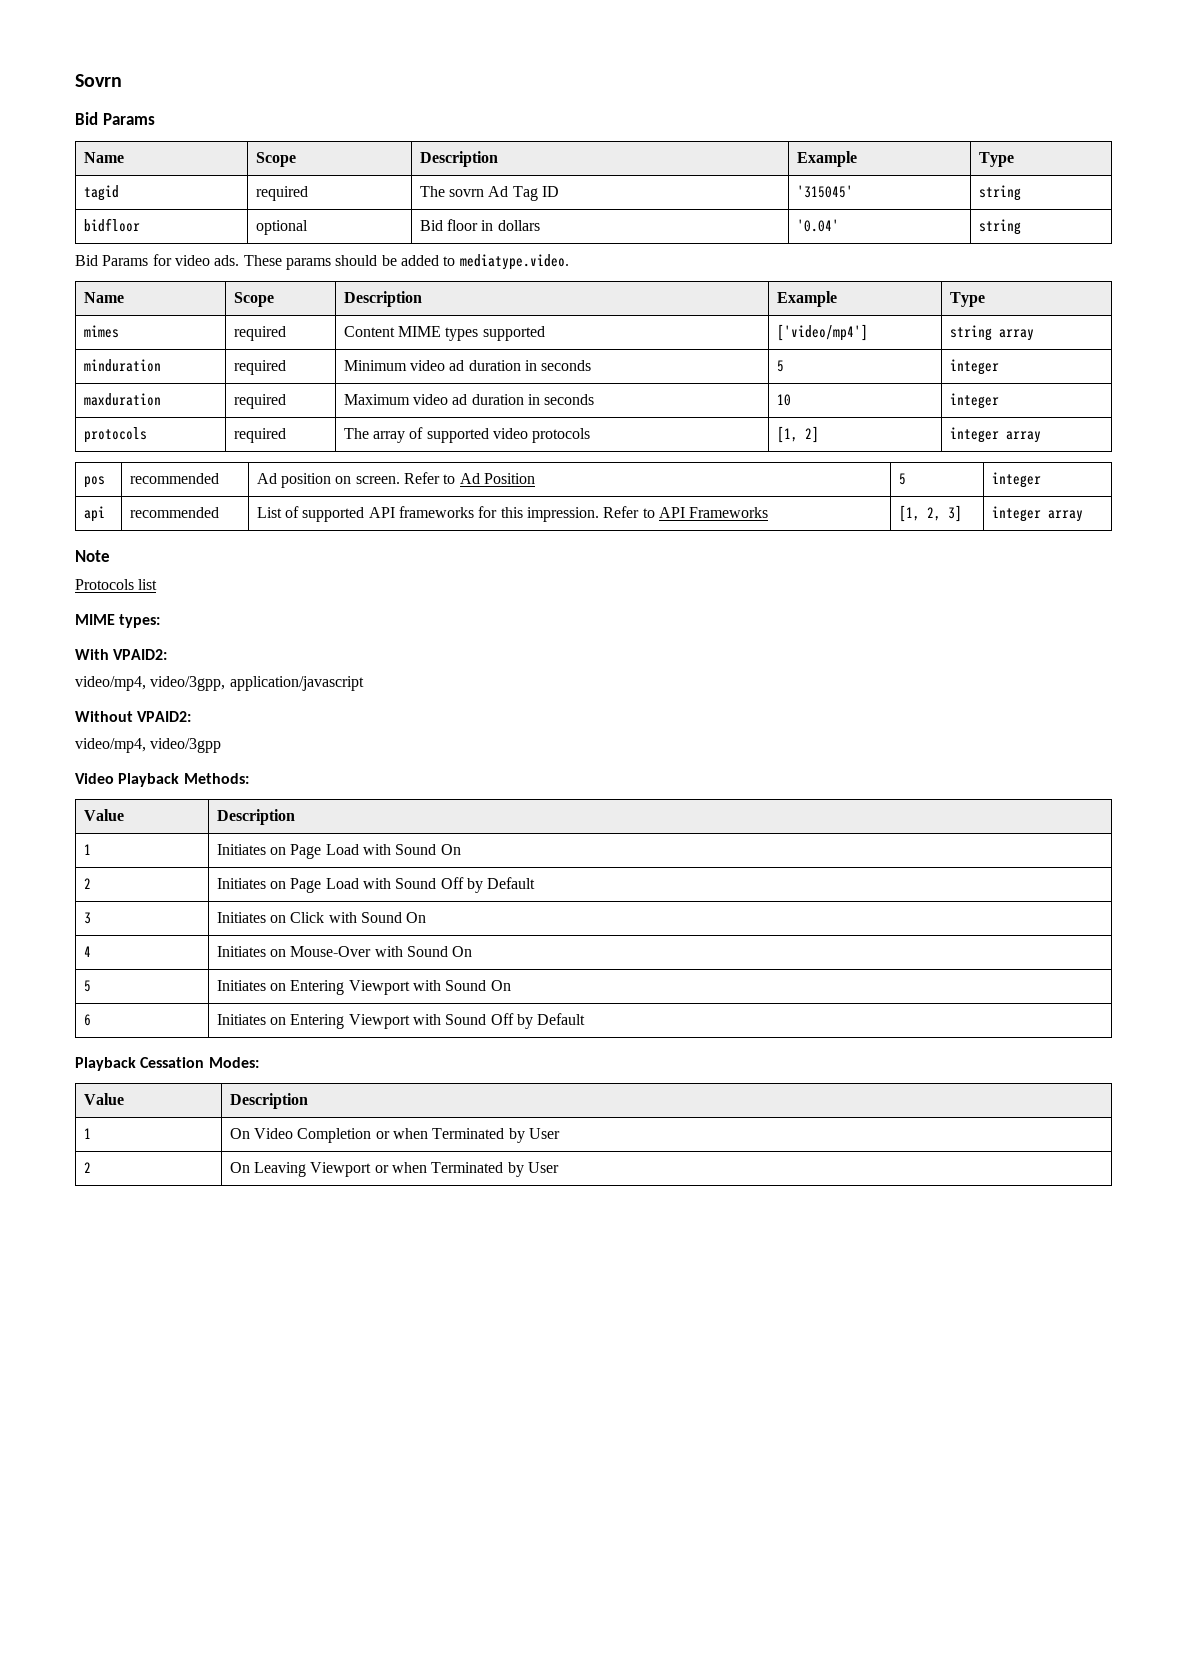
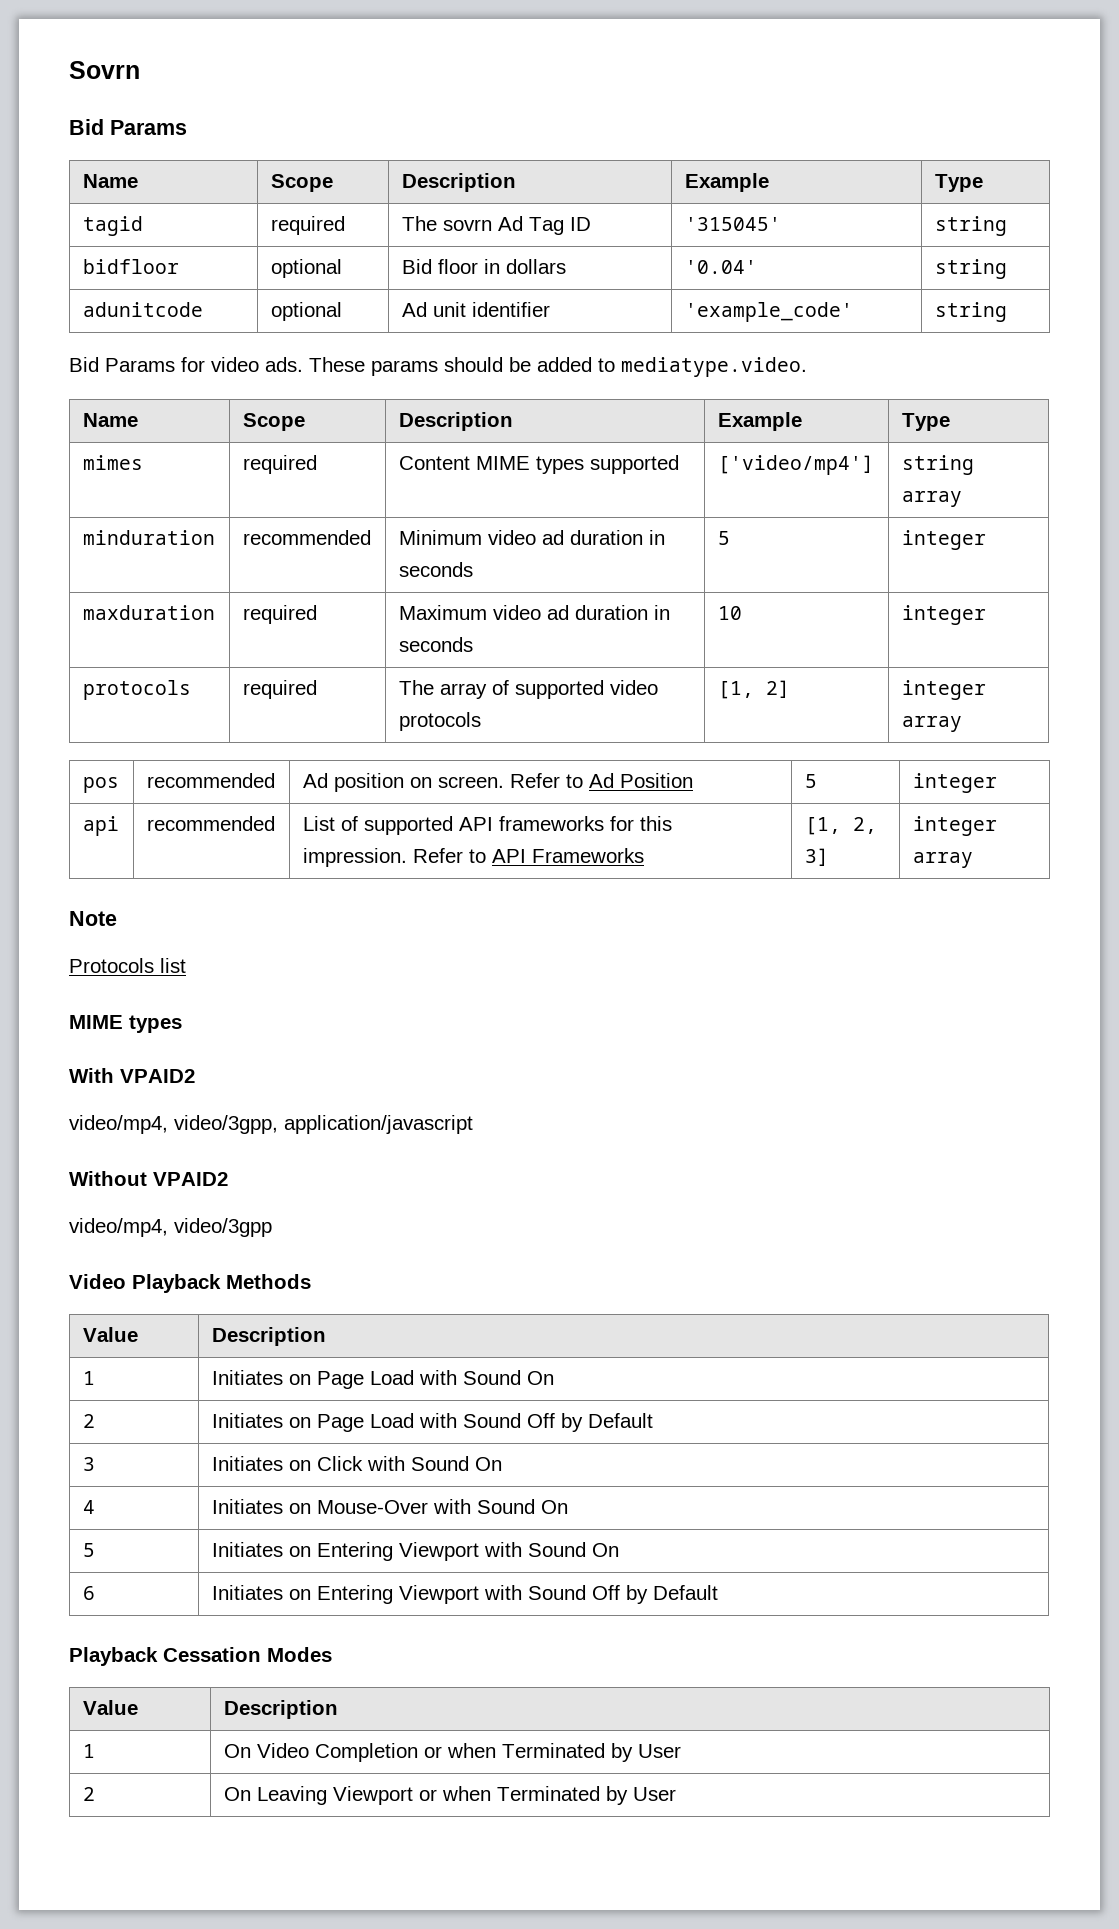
+ adunitcode | optional | Ad unit identifier | 'example_code' | string
- minduration | required | Minimum video ad duration in seconds | 5 | integer
+ minduration | recommended | Minimum video ad duration in seconds | 5 | integer
  Protocols list
- MIME types:
+ MIME types
- With VPAID2:
+ With VPAID2
- Without VPAID2:
+ Without VPAID2
- Video Playback Methods:
+ Video Playback Methods
- Playback Cessation Modes:
+ Playback Cessation Modes

